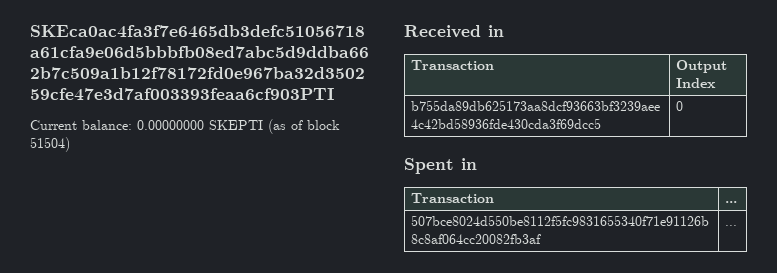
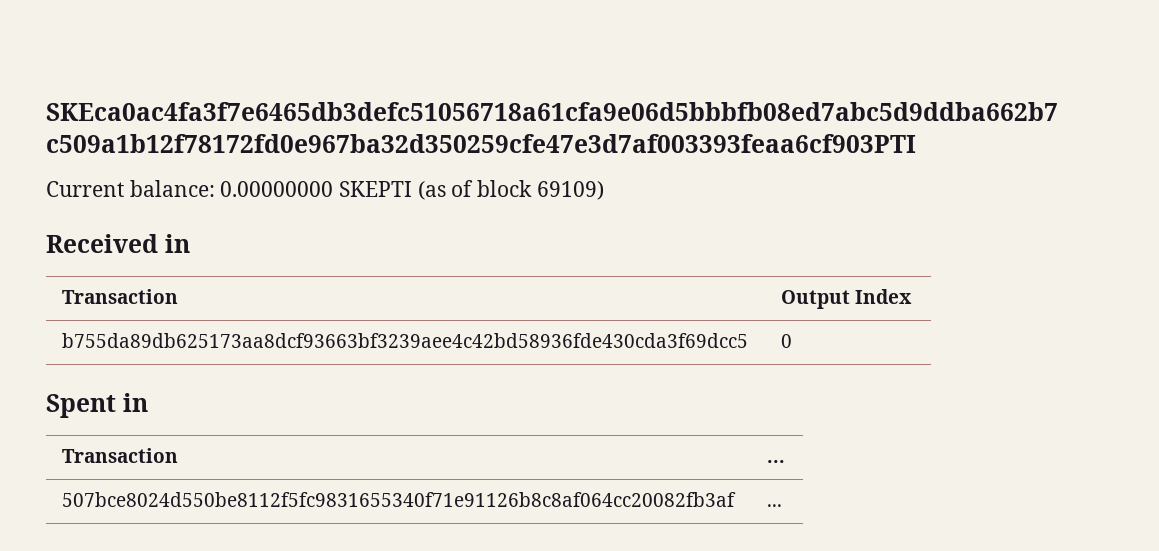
- Current balance: 0.00000000 SKEPTI (as of block 51504)
+ Current balance: 0.00000000 SKEPTI (as of block 69109)

